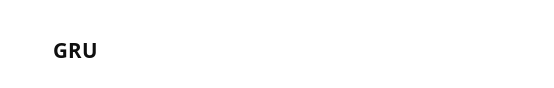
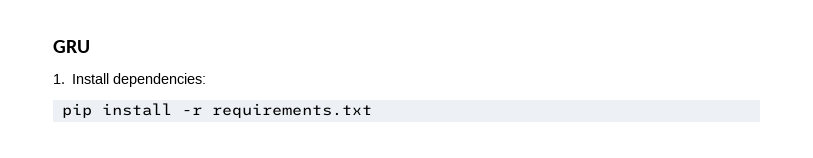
+ 1. Install dependencies:
+ pip install -r requirements.txt

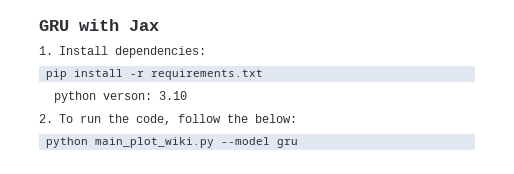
- GRU
+ GRU with Jax
+ python verson: 3.10
+ 2. To run the code, follow the below:
+ python main_plot_wiki.py --model gru

